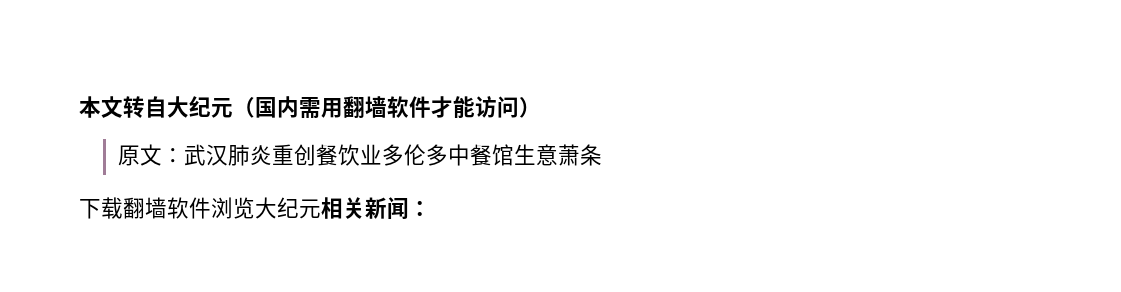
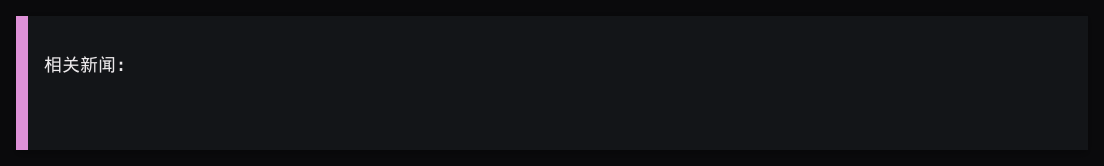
- 本文转自大纪元（国内需用翻墙软件才能访问）
- 原文：武汉肺炎重创餐饮业多伦多中餐馆生意萧条
- 下载翻墙软件浏览大纪元相关新闻：
+ 相关新闻：

